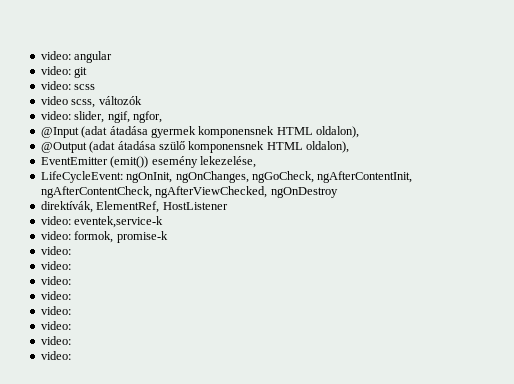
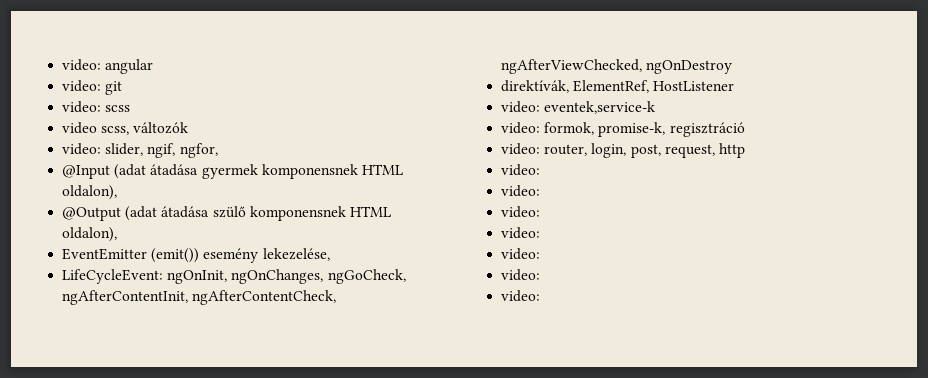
- video: formok, promise-k
- video:
+ video: formok, promise-k, regisztráció
+ video: router, login, post, request, http

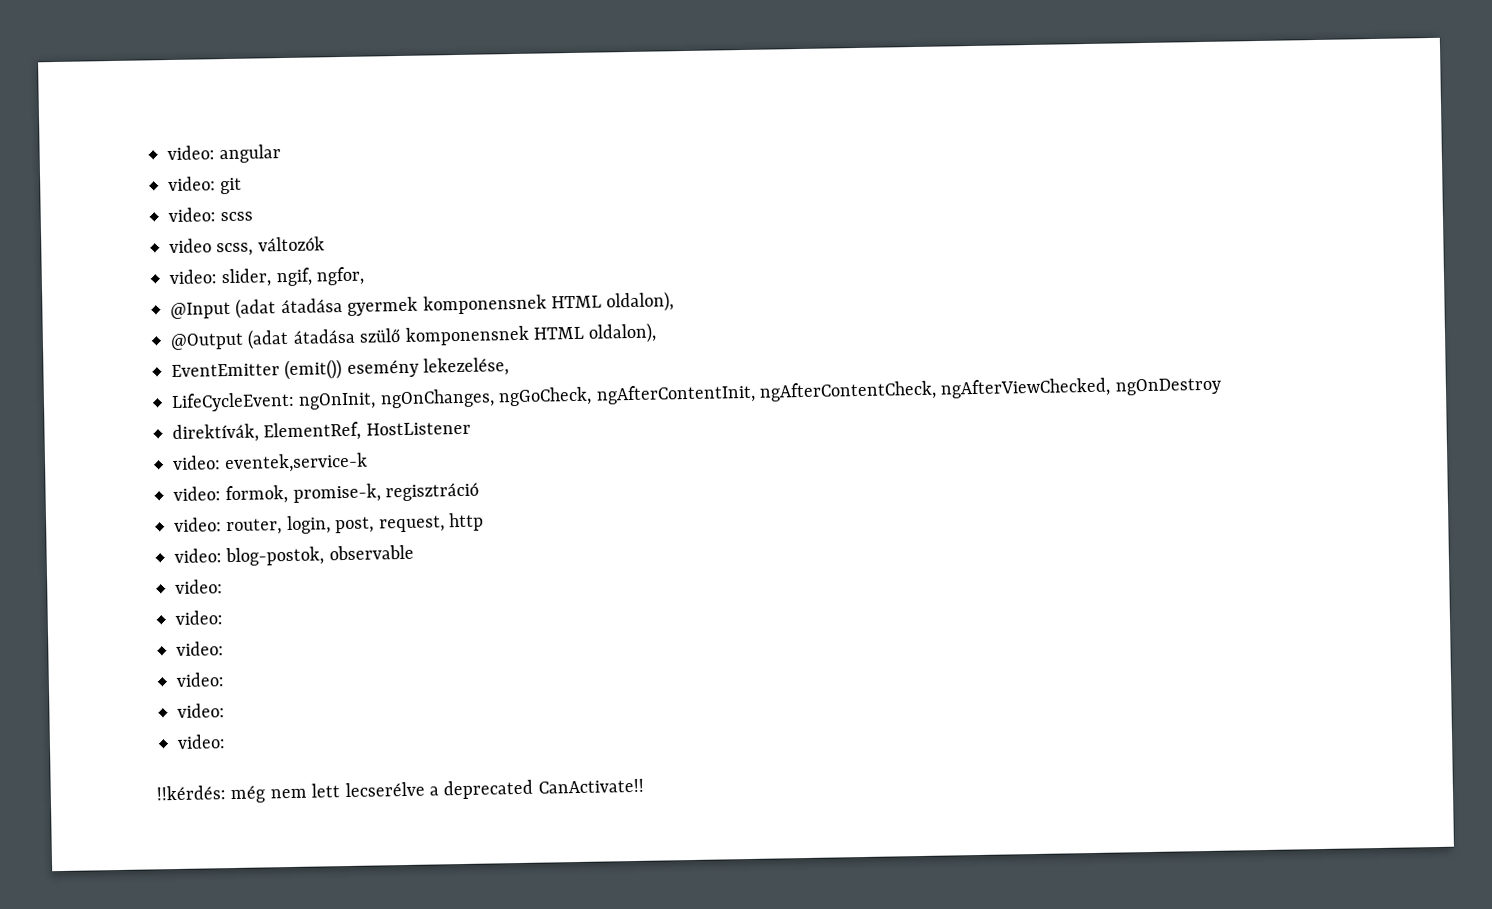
  video: router, login, post, request, http
+ video: blog-postok, observable
  video:
  video:
  video:
  video:
  video:
  video:
- video:
+ !!kérdés: még nem lett lecserélve a deprecated CanActivate!!

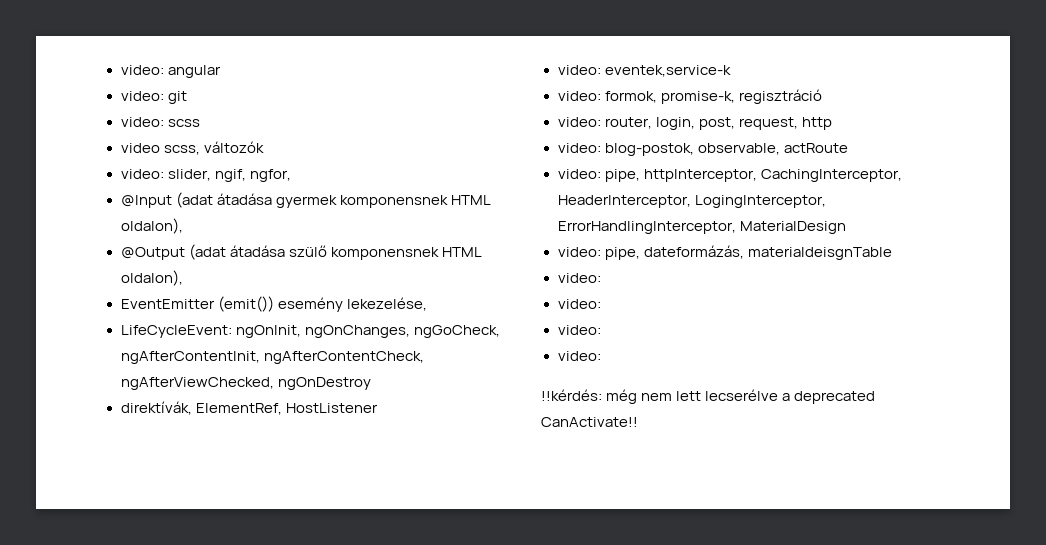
- video: blog-postok, observable
- video:
- video:
+ video: blog-postok, observable, actRoute
+ video: pipe, httpInterceptor, CachingInterceptor, HeaderInterceptor, LogingInterceptor, ErrorHandlingInterceptor, MaterialDesign
+ video: pipe, dateformázás, materialdeisgnTable

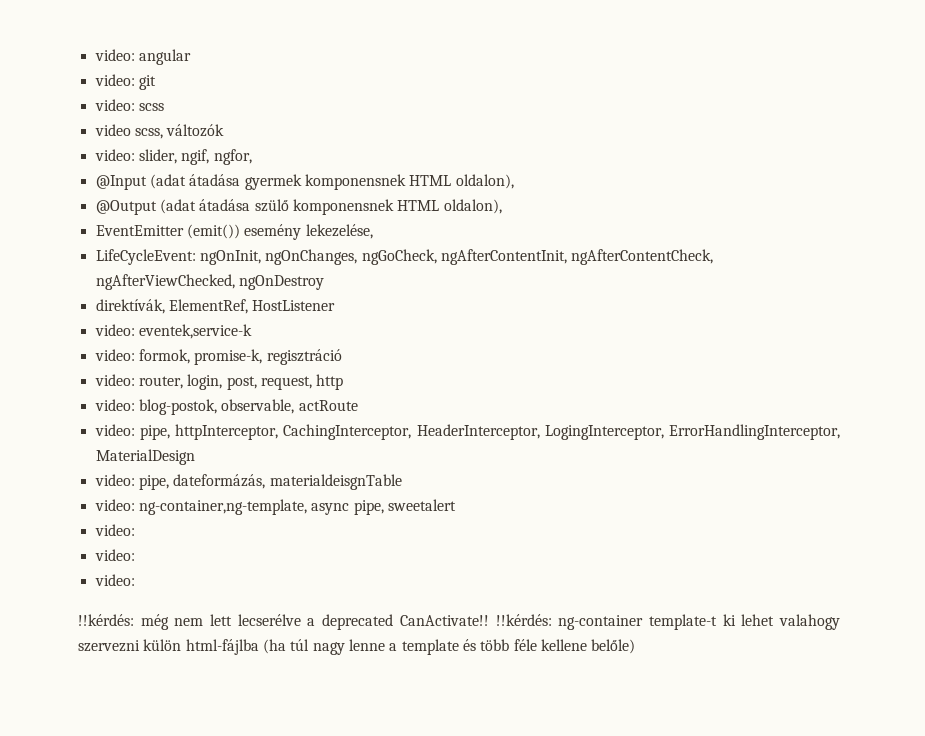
  video: pipe, dateformázás, materialdeisgnTable
- video:
+ video: ng-container,ng-template, async pipe, sweetalert
+ !!kérdés: ng-container template-t ki lehet valahogy szervezni külön html-fájlba (ha túl nagy lenne a template és több féle kellene belőle)

